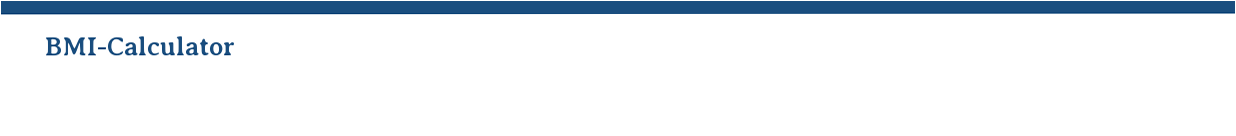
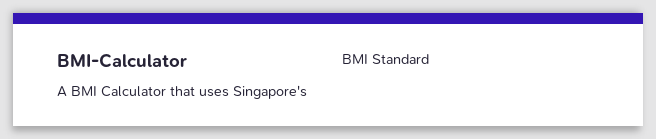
+ A BMI Calculator that uses Singapore's BMI Standard

